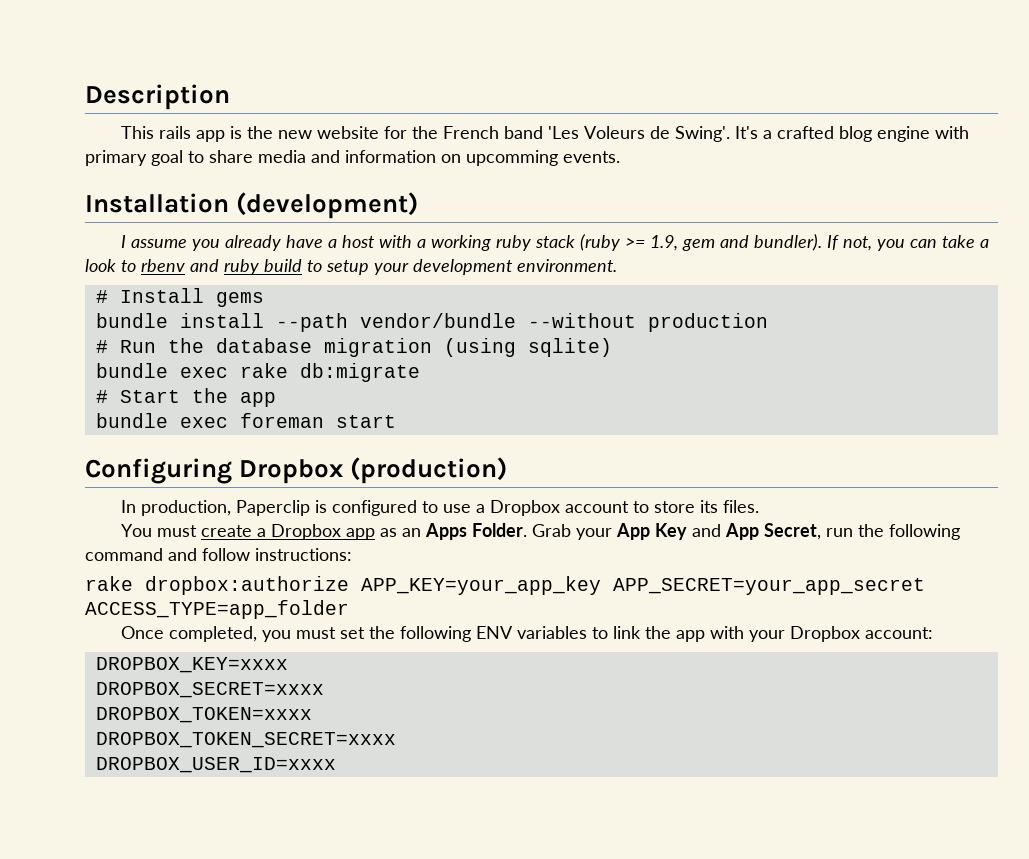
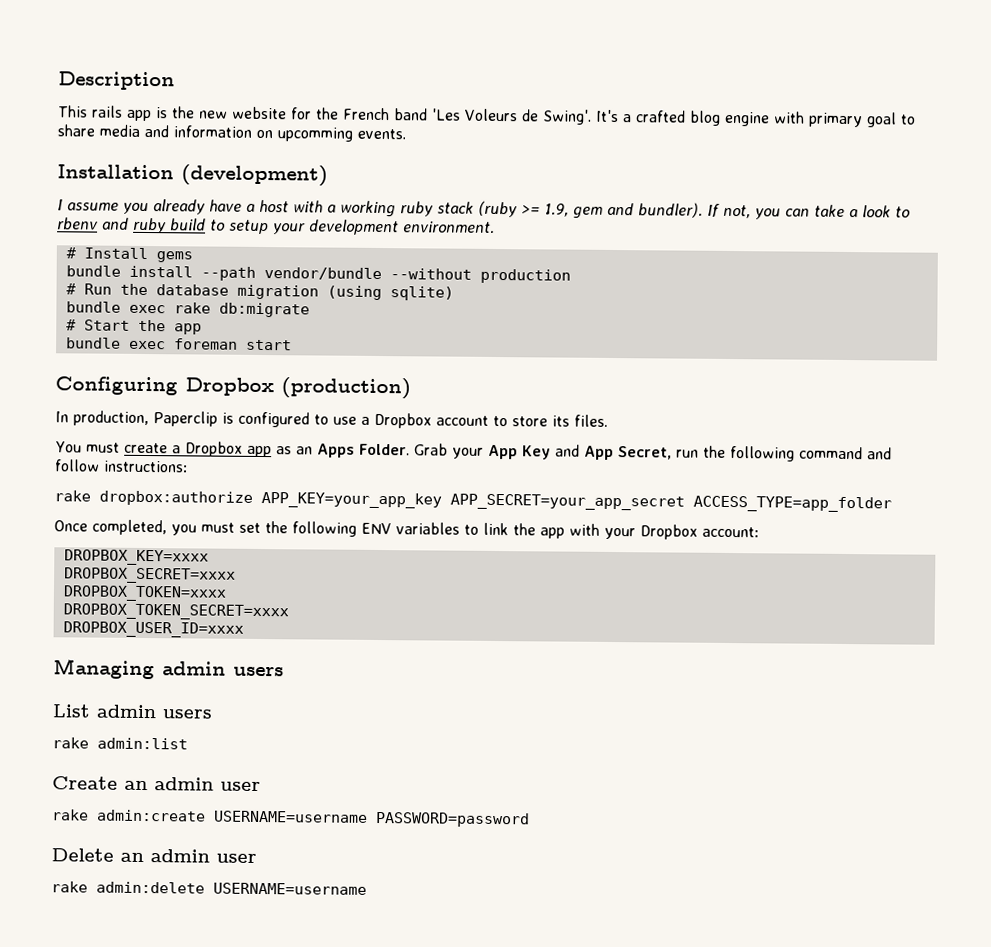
+ Managing admin users
+ List admin users
+ rake admin:list
+ Create an admin user
+ rake admin:create USERNAME=username PASSWORD=password
+ Delete an admin user
+ rake admin:delete USERNAME=username

